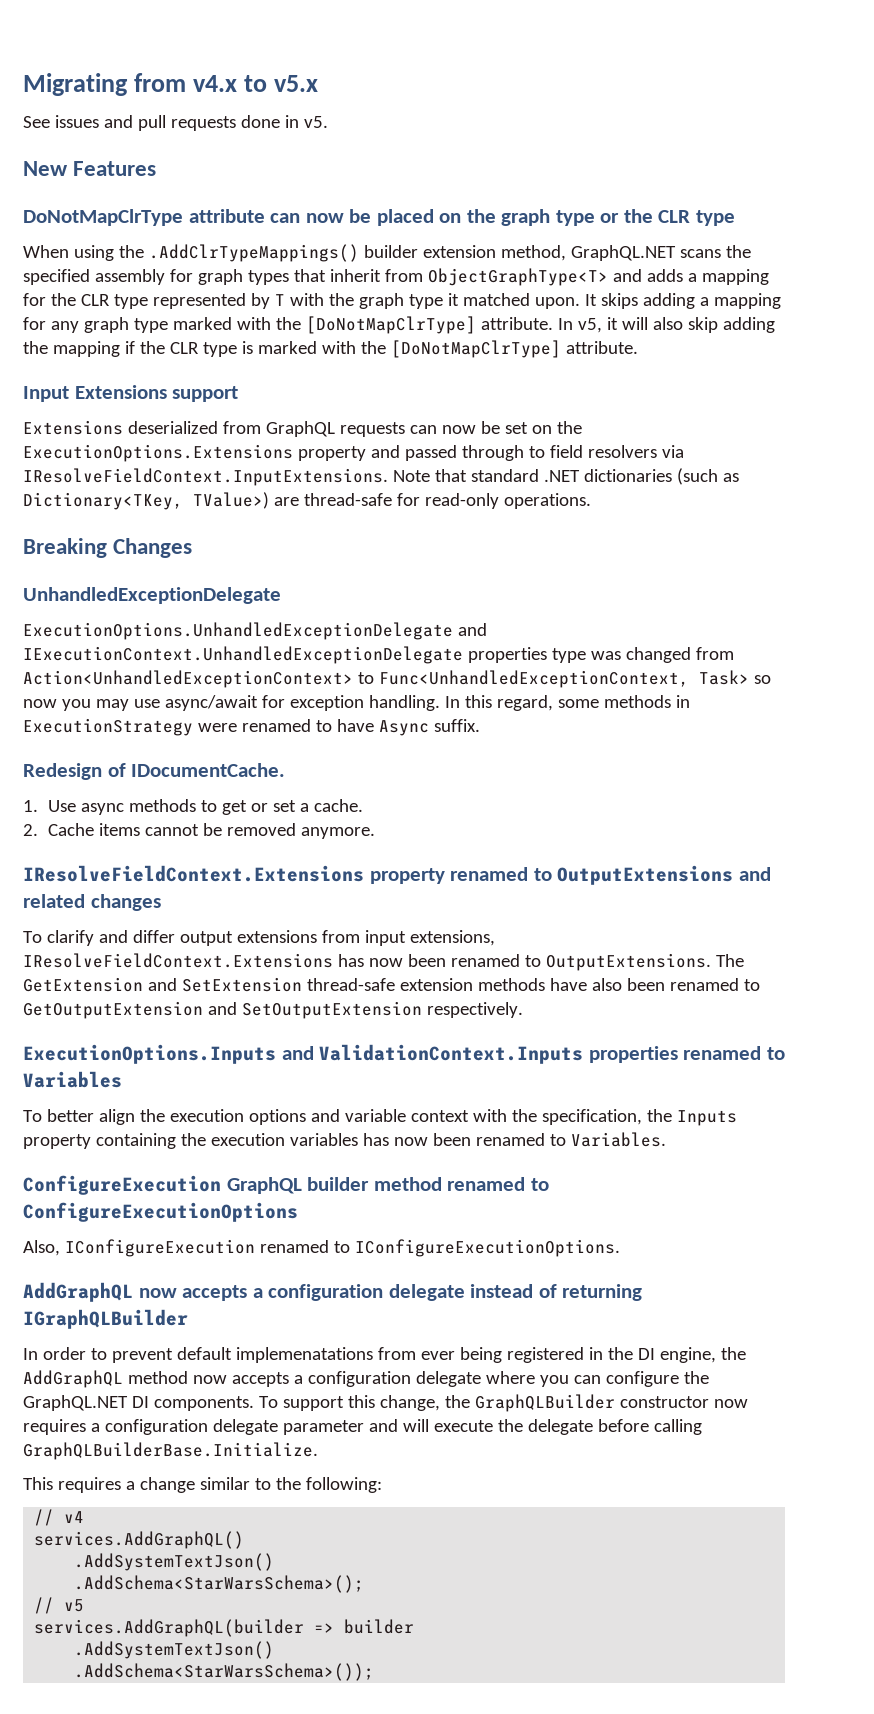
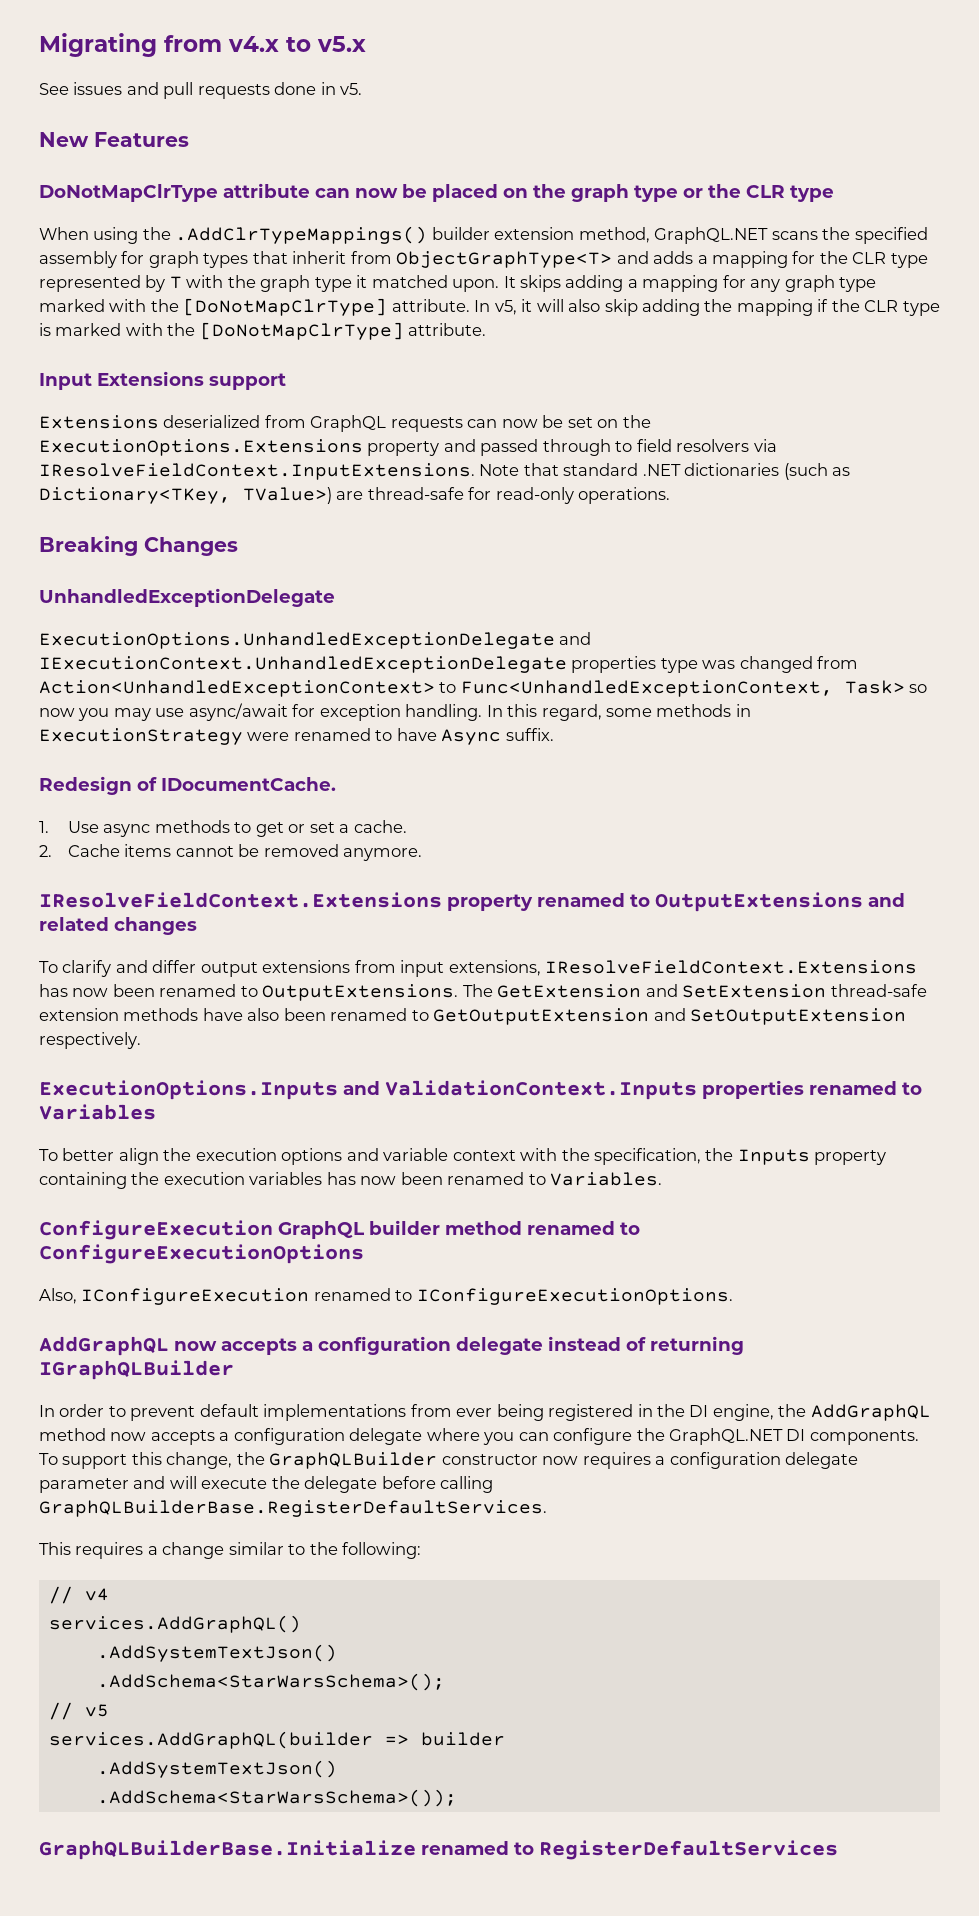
- In order to prevent default implemenatations from ever being registered in the DI engine, the AddGraphQL method now accepts a configuration delegate where you can configure the GraphQL.NET DI components.
+ In order to prevent default implementations from ever being registered in the DI engine, the AddGraphQL method now accepts a configuration delegate where you can configure the GraphQL.NET DI components.
- To support this change, the GraphQLBuilder constructor now requires a configuration delegate parameter and will execute the delegate before calling GraphQLBuilderBase.Initialize.
+ To support this change, the GraphQLBuilder constructor now requires a configuration delegate parameter and will execute the delegate before calling GraphQLBuilderBase.RegisterDefaultServices.
+ GraphQLBuilderBase.Initialize renamed to RegisterDefaultServices

